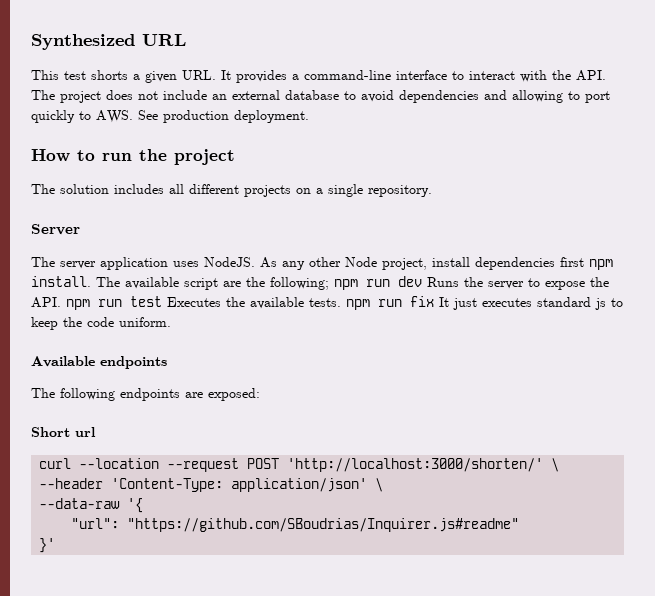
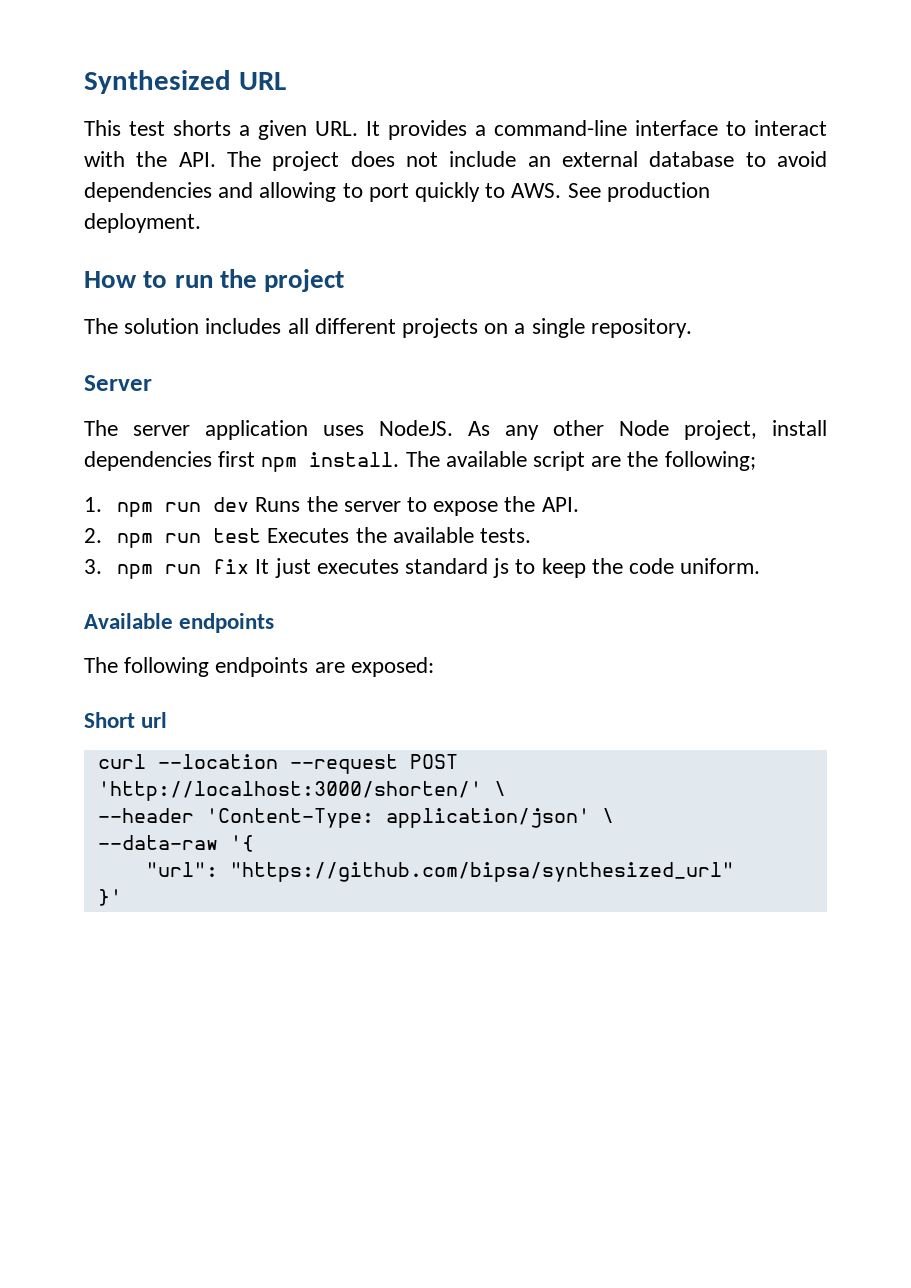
- The available script are the following; npm run dev Runs the server to expose the API. npm run test Executes the available tests. npm run fix It just executes standard js to keep the code uniform.
+ The available script are the following;
+ 1. npm run dev Runs the server to expose the API.
+ 2. npm run test Executes the available tests.
+ 3. npm run fix It just executes standard js to keep the code uniform.
- "url": "https://github.com/SBoudrias/Inquirer.js#readme"
+ "url": "https://github.com/bipsa/synthesized_url"

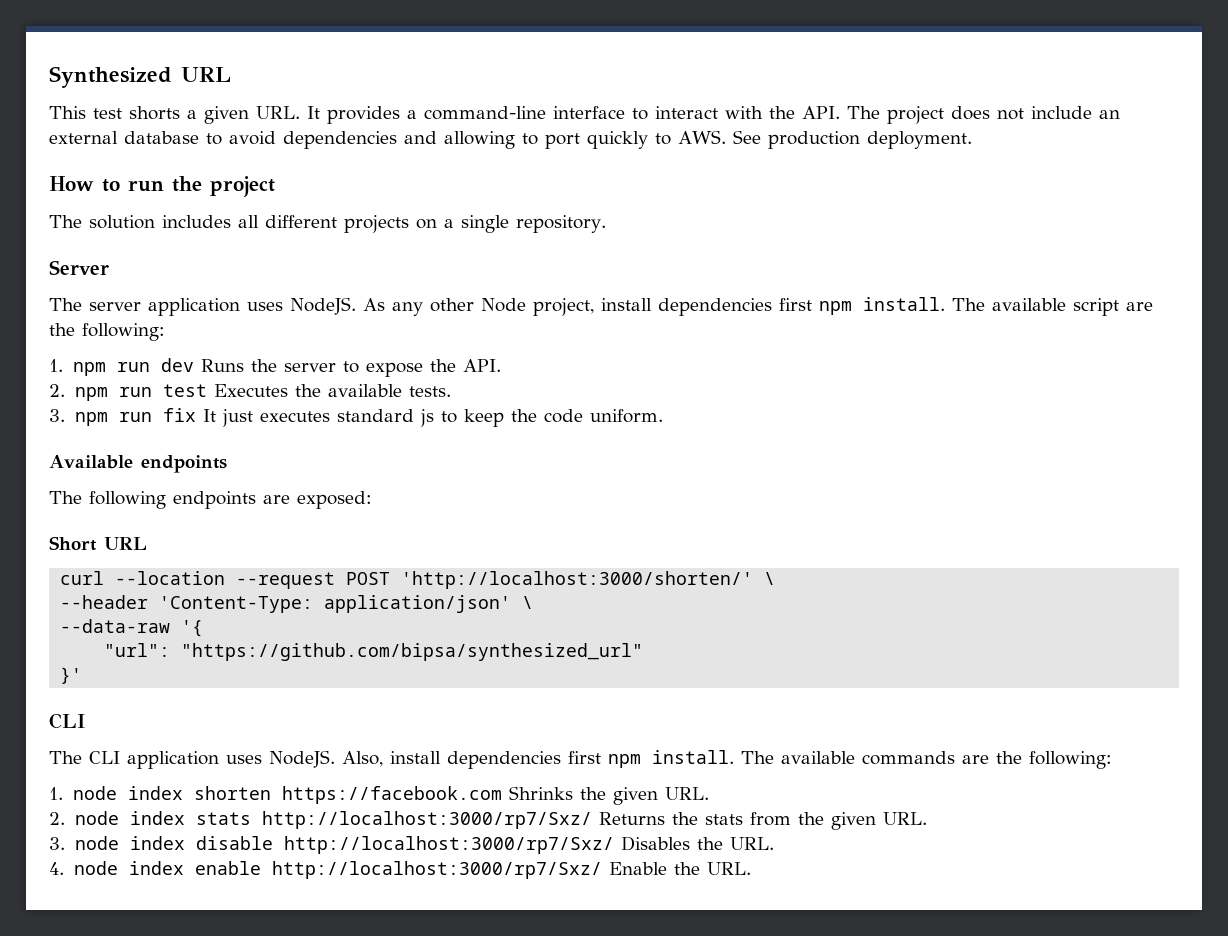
- The available script are the following;
+ The available script are the following:
- Short url
+ Short URL
  }'
+ CLI
+ The CLI application uses NodeJS. Also, install dependencies first npm install. The available commands are the following:
+ 1. node index shorten https://facebook.com Shrinks the given URL.
+ 2. node index stats http://localhost:3000/rp7/Sxz/ Returns the stats from the given URL.
+ 3. node index disable http://localhost:3000/rp7/Sxz/ Disables the URL.
+ 4. node index enable http://localhost:3000/rp7/Sxz/ Enable the URL.

